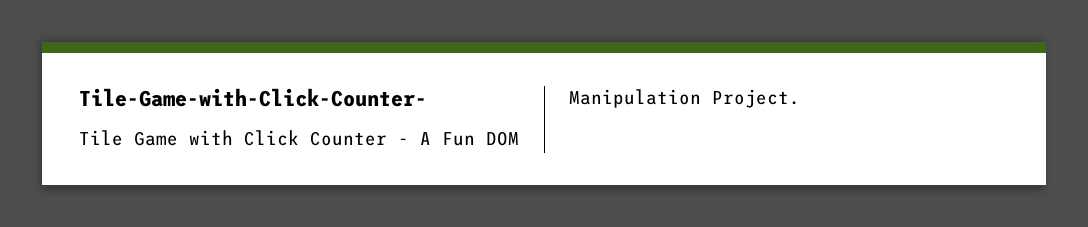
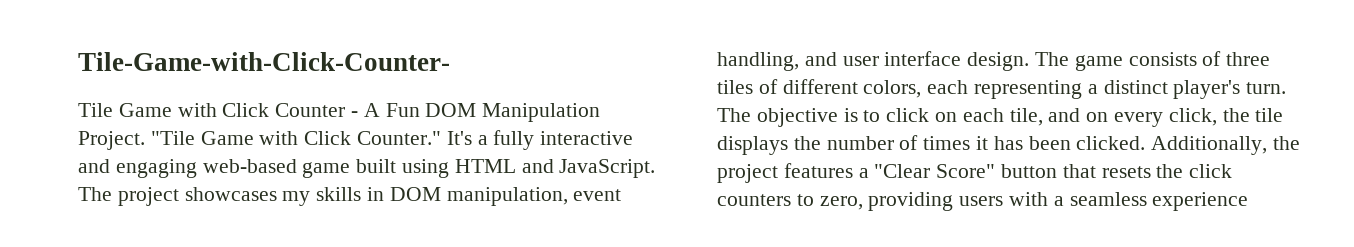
+ "Tile Game with Click Counter." It's a fully interactive and engaging web-based game built using HTML and JavaScript. The project showcases my skills in DOM manipulation, event handling, and user interface design. The game consists of three tiles of different colors, each representing a distinct player's turn. The objective is to click on each tile, and on every click, the tile displays the number of times it has been clicked. Additionally, the project features a "Clear Score" button that resets the click counters to zero, providing users with a seamless experience

